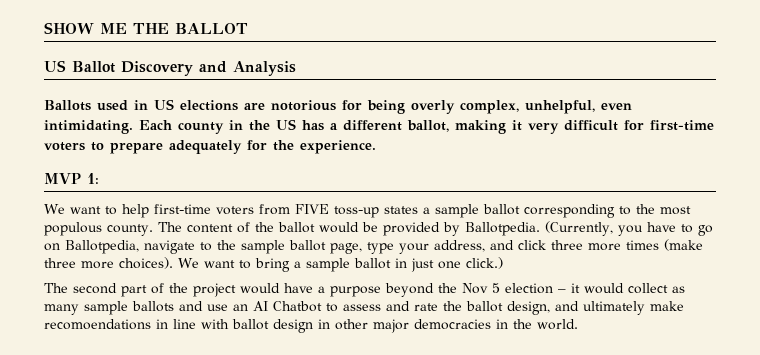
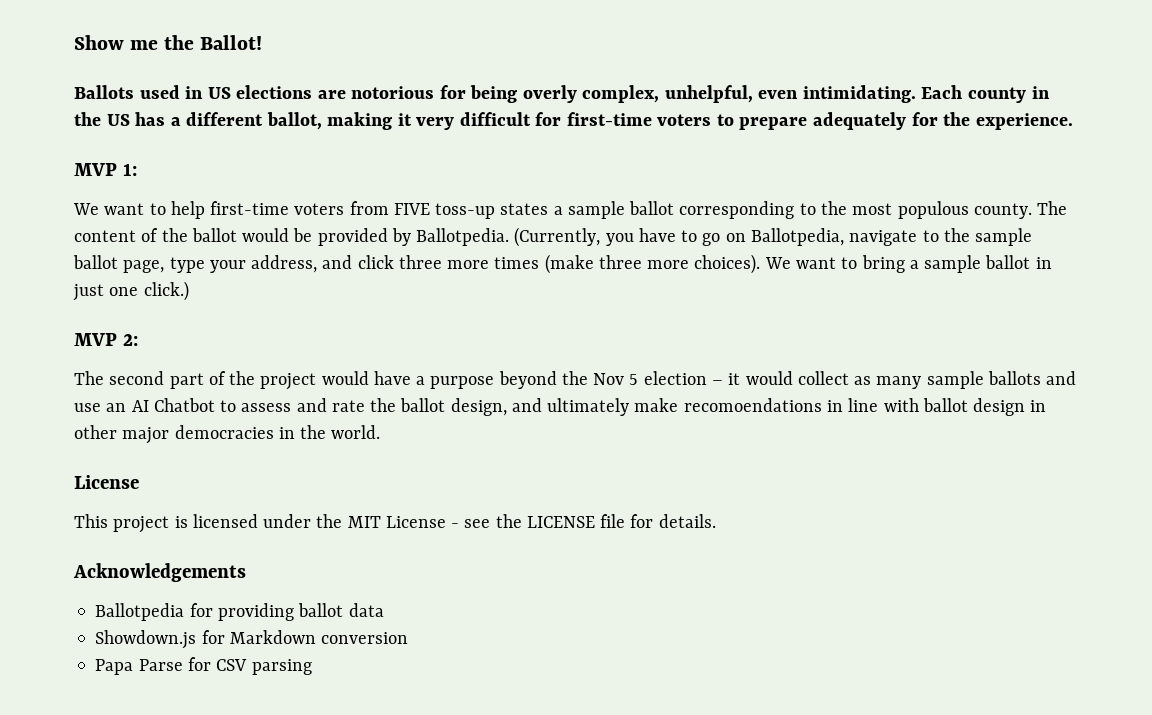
- SHOW ME THE BALLOT
- US Ballot Discovery and Analysis
+ Show me the Ballot!
+ MVP 2:
  The second part of the project would have a purpose beyond the Nov 5 election – it would collect as many sample ballots and use an AI Chatbot to assess and rate the ballot design, and ultimately make recomoendations in line with ballot design in other major democracies in the world.
+ License
+ This project is licensed under the MIT License - see the LICENSE file for details.
+ Acknowledgements
+ Ballotpedia for providing ballot data
+ Showdown.js for Markdown conversion
+ Papa Parse for CSV parsing

